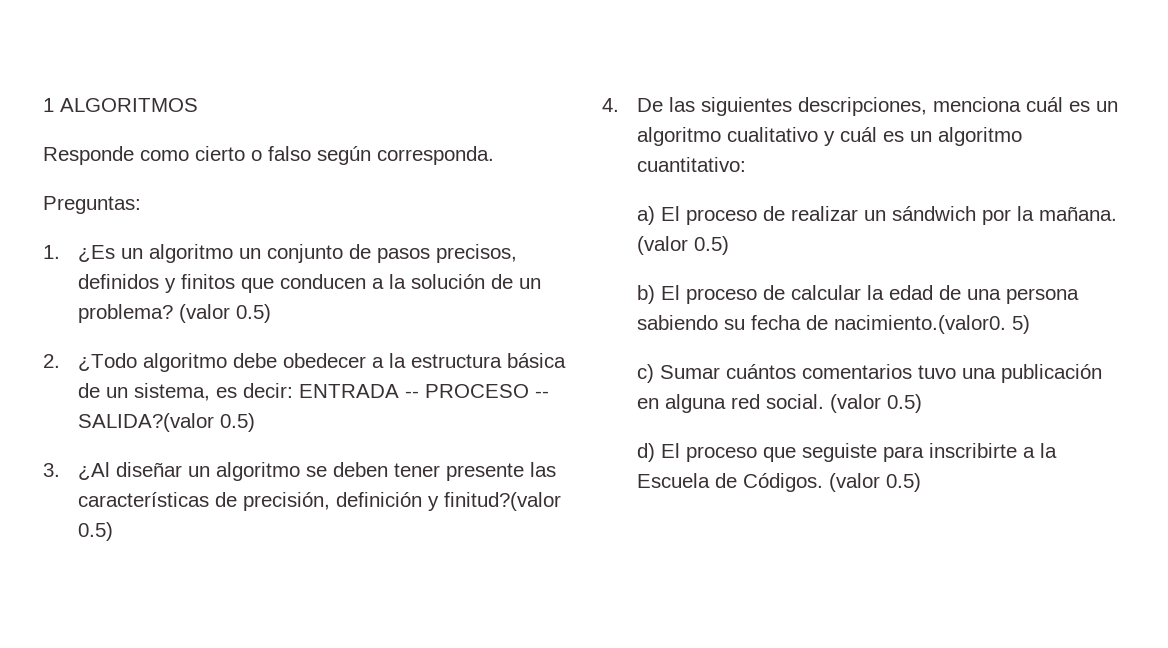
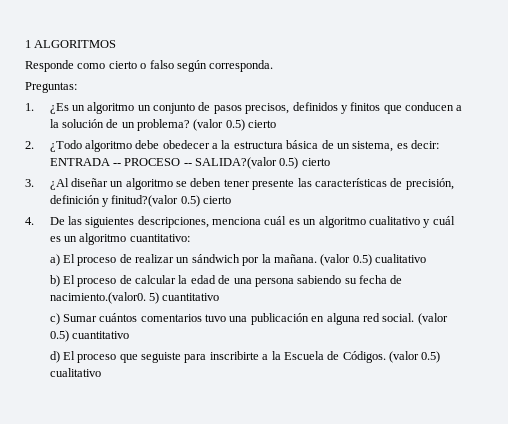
- 1. ¿Es un algoritmo un conjunto de pasos precisos, definidos y finitos que conducen a la solución de un problema? (valor 0.5)
+ 1. ¿Es un algoritmo un conjunto de pasos precisos, definidos y finitos que conducen a la solución de un problema? (valor 0.5) cierto
- 2. ¿Todo algoritmo debe obedecer a la estructura básica de un sistema, es decir: ENTRADA -- PROCESO -- SALIDA?(valor 0.5)
+ 2. ¿Todo algoritmo debe obedecer a la estructura básica de un sistema, es decir: ENTRADA -- PROCESO -- SALIDA?(valor 0.5) cierto
- 3. ¿Al diseñar un algoritmo se deben tener presente las características de precisión, definición y finitud?(valor 0.5)
+ 3. ¿Al diseñar un algoritmo se deben tener presente las características de precisión, definición y finitud?(valor 0.5) cierto
- a) El proceso de realizar un sándwich por la mañana. (valor 0.5)
+ a) El proceso de realizar un sándwich por la mañana. (valor 0.5) cualitativo
- b) El proceso de calcular la edad de una persona sabiendo su fecha de nacimiento.(valor0. 5)
+ b) El proceso de calcular la edad de una persona sabiendo su fecha de nacimiento.(valor0. 5) cuantitativo
- c) Sumar cuántos comentarios tuvo una publicación en alguna red social. (valor 0.5)
+ c) Sumar cuántos comentarios tuvo una publicación en alguna red social. (valor 0.5) cuantitativo
- d) El proceso que seguiste para inscribirte a la Escuela de Códigos. (valor 0.5)
+ d) El proceso que seguiste para inscribirte a la Escuela de Códigos. (valor 0.5) cualitativo

